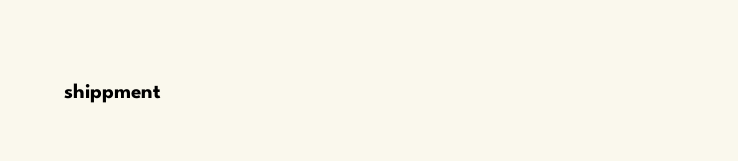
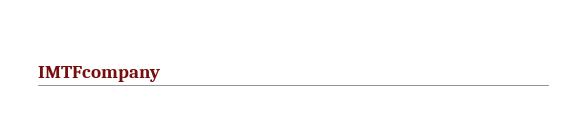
- shippment
+ IMTFcompany

